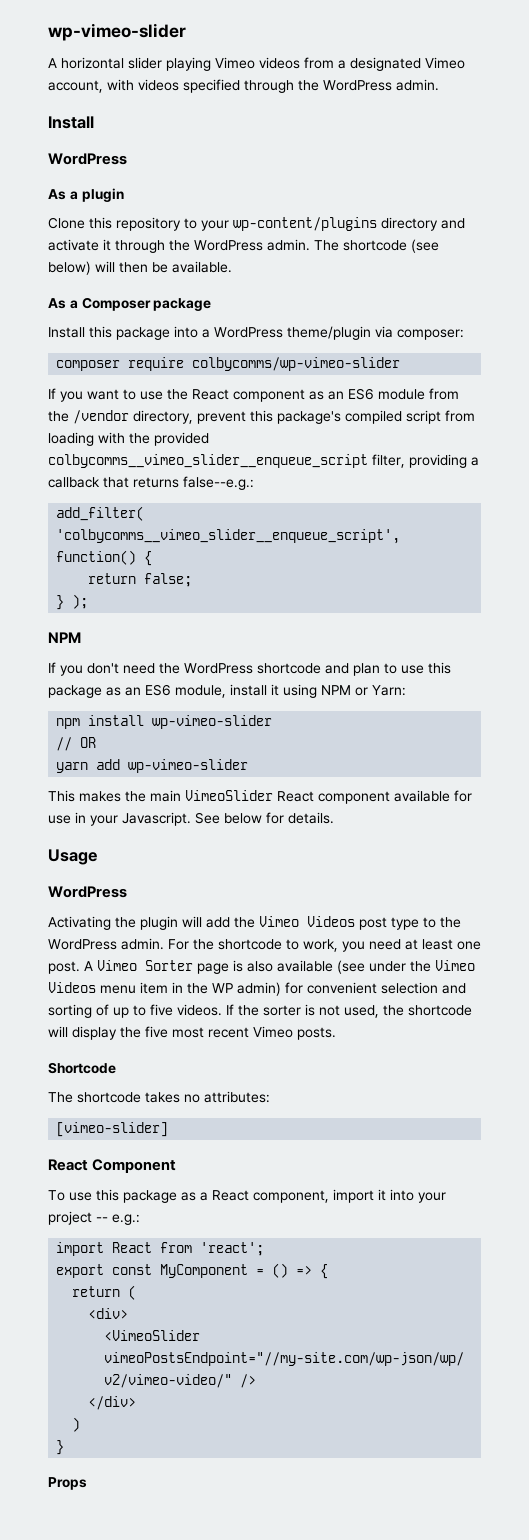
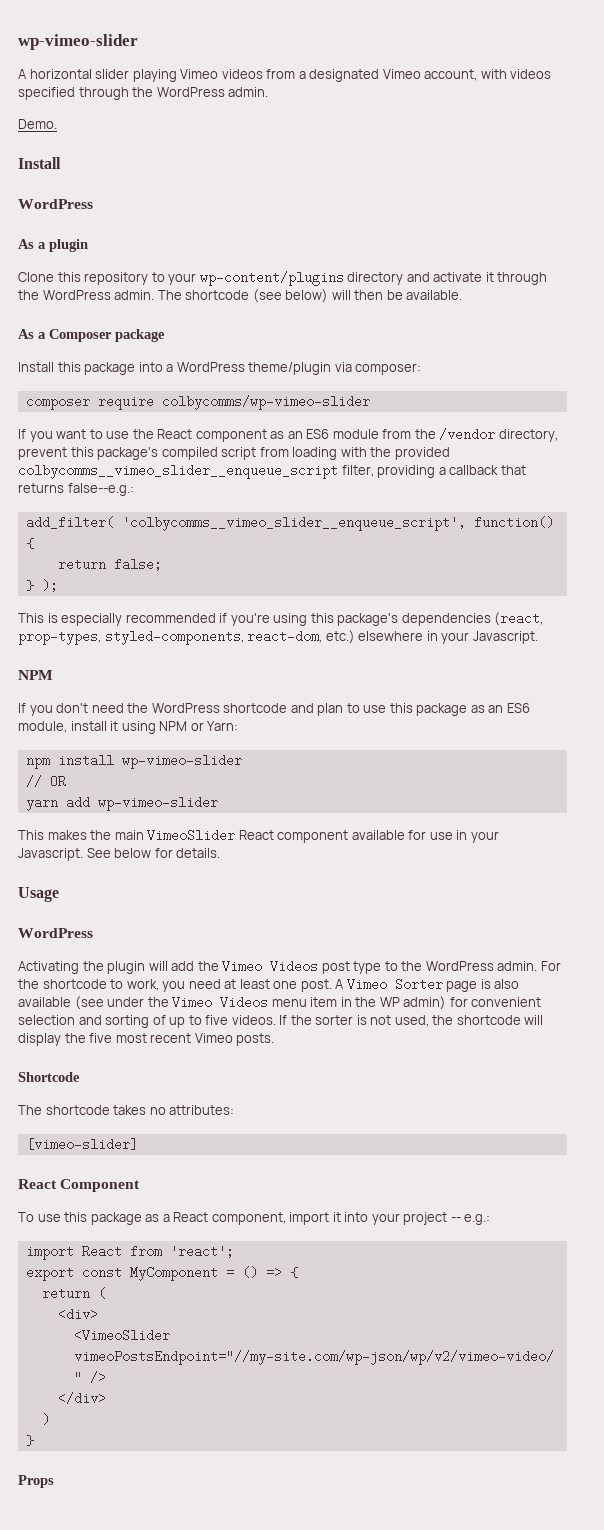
+ Demo.
+ This is especially recommended if you're using this package's dependencies (react, prop-types, styled-components, react-dom, etc.) elsewhere in your Javascript.

